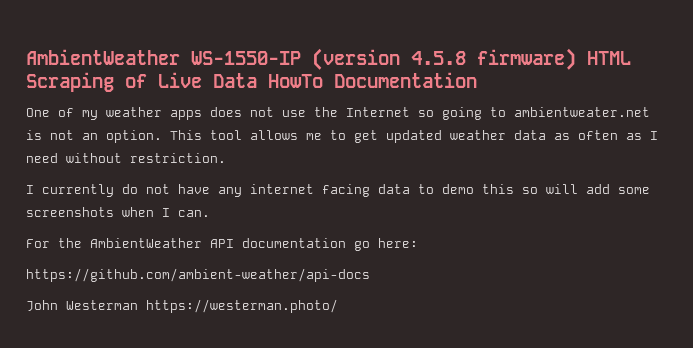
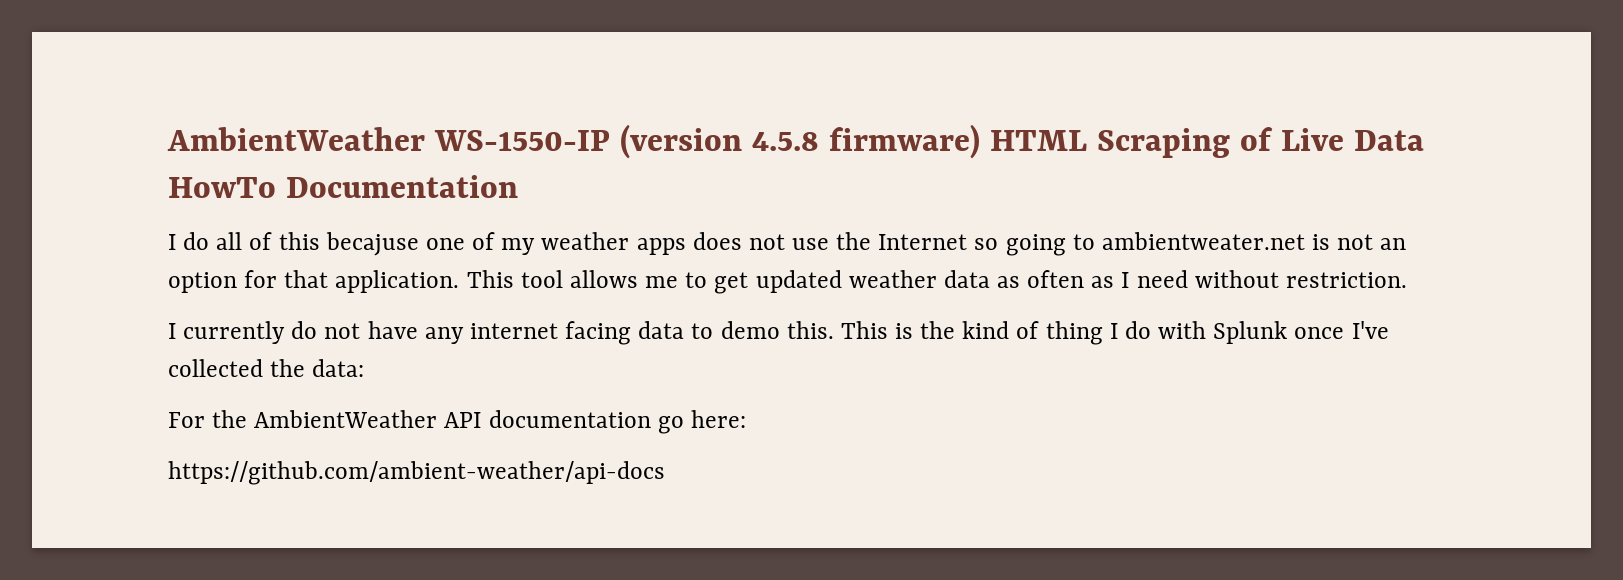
- One of my weather apps does not use the Internet so going to ambientweater.net is not an option.
+ I do all of this becajuse one of my weather apps does not use the Internet so going to ambientweater.net is not an option for that application.
- I currently do not have any internet facing data to demo this so will add some screenshots when I can.
+ I currently do not have any internet facing data to demo this. This is the kind of thing I do with Splunk once I've collected the data:
- John Westerman https://westerman.photo/

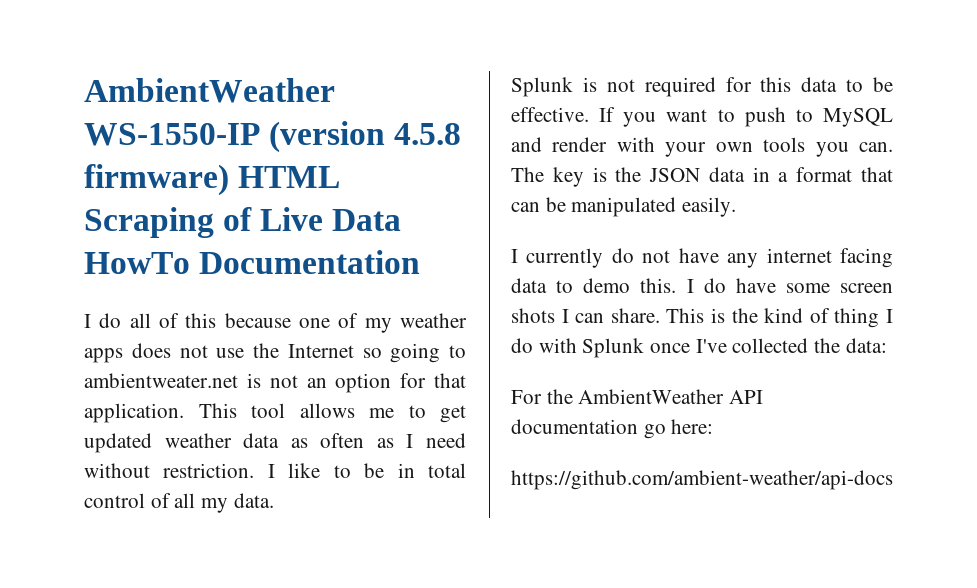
- I do all of this becajuse one of my weather apps does not use the Internet so going to ambientweater.net is not an option for that application.
+ I do all of this because one of my weather apps does not use the Internet so going to ambientweater.net is not an option for that application.
+ I like to be in total control of all my data.
+ Splunk is not required for this data to be effective. If you want to push to MySQL and render with your own tools you can. The key is the JSON data in a format that can be manipulated easily.
+ I do have some screen shots I can share.

